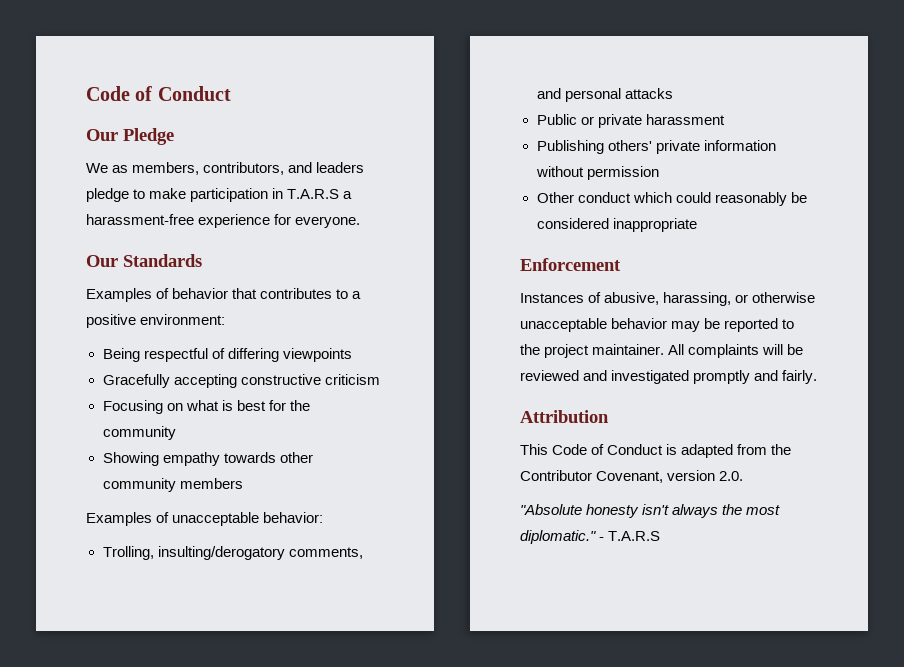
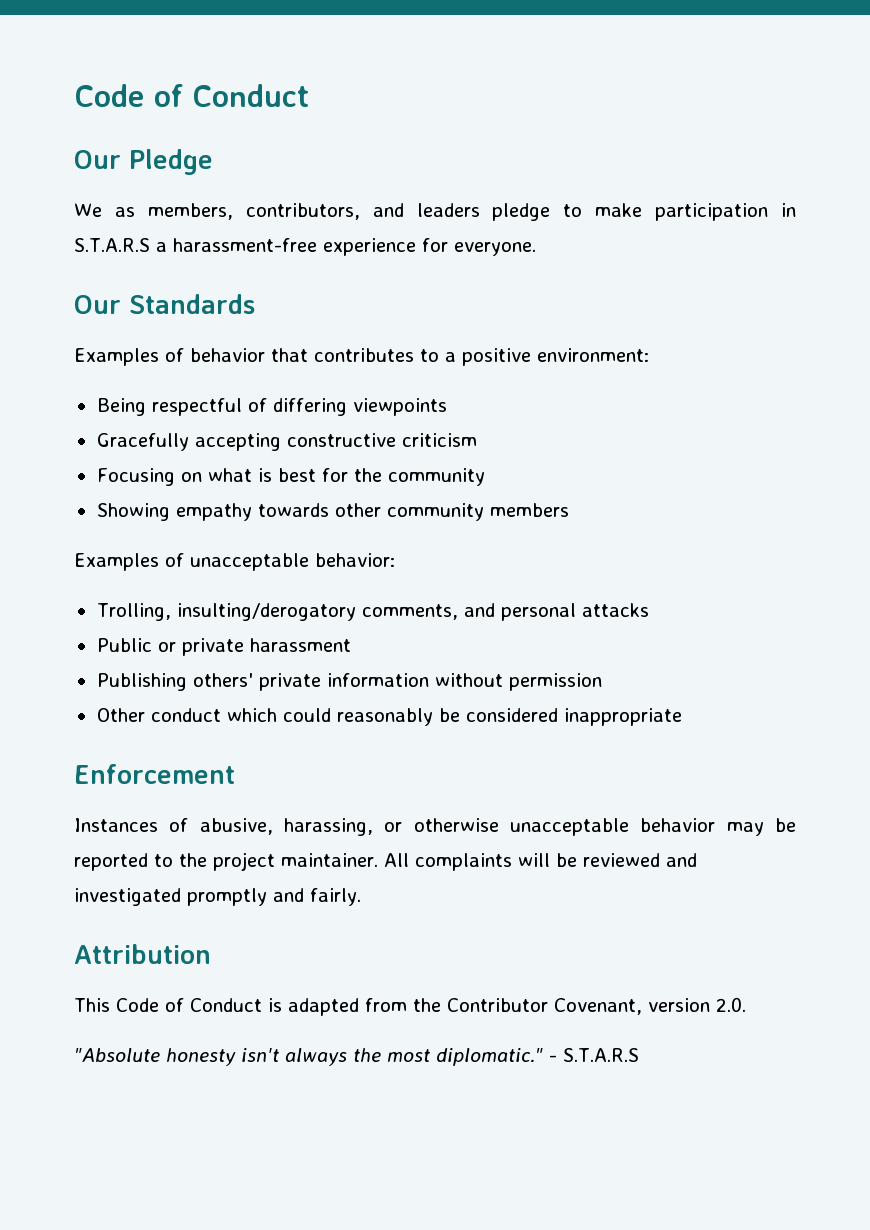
- We as members, contributors, and leaders pledge to make participation in T.A.R.S a harassment-free experience for everyone.
+ We as members, contributors, and leaders pledge to make participation in S.T.A.R.S a harassment-free experience for everyone.
- - T.A.R.S
+ - S.T.A.R.S

